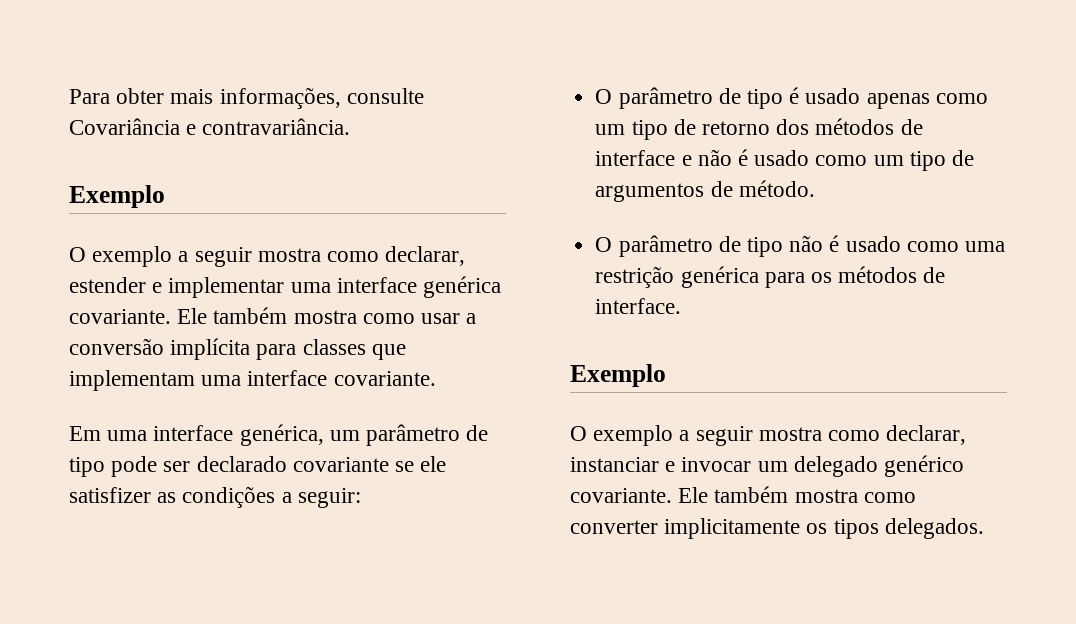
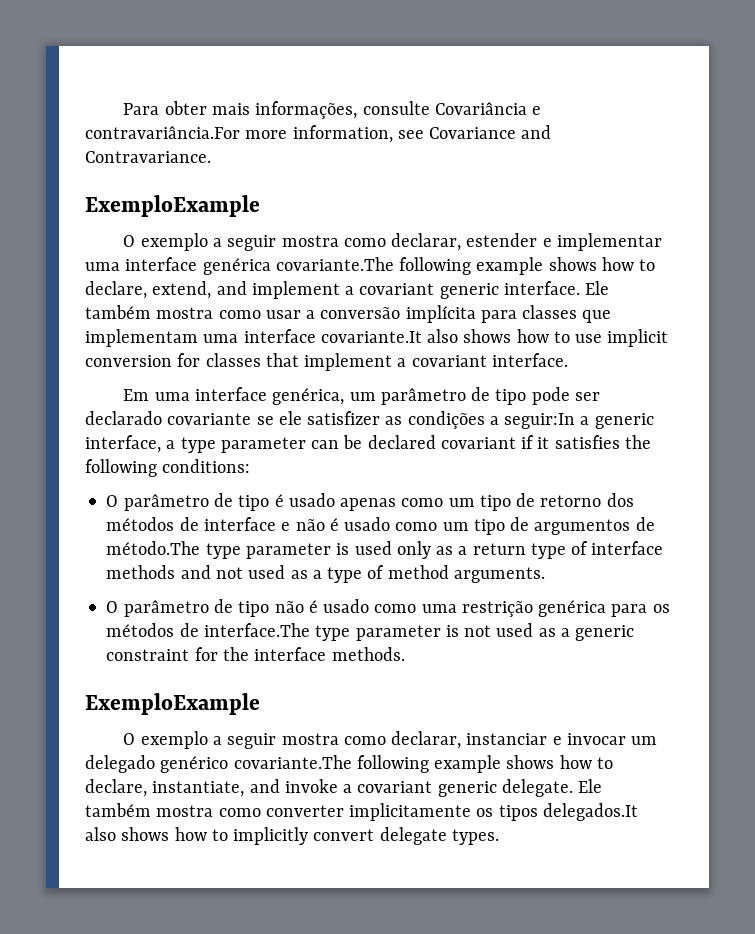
- Para obter mais informações, consulte Covariância e contravariância.
- Exemplo
+ Para obter mais informações, consulte Covariância e contravariância.For more information, see Covariance and Contravariance.
+ ExemploExample
- O exemplo a seguir mostra como declarar, estender e implementar uma interface genérica covariante.
+ O exemplo a seguir mostra como declarar, estender e implementar uma interface genérica covariante.The following example shows how to declare, extend, and implement a covariant generic interface.
- Ele também mostra como usar a conversão implícita para classes que implementam uma interface covariante.
+ Ele também mostra como usar a conversão implícita para classes que implementam uma interface covariante.It also shows how to use implicit conversion for classes that implement a covariant interface.
- Em uma interface genérica, um parâmetro de tipo pode ser declarado covariante se ele satisfizer as condições a seguir:
+ Em uma interface genérica, um parâmetro de tipo pode ser declarado covariante se ele satisfizer as condições a seguir:In a generic interface, a type parameter can be declared covariant if it satisfies the following conditions:
- O parâmetro de tipo é usado apenas como um tipo de retorno dos métodos de interface e não é usado como um tipo de argumentos de método.
+ O parâmetro de tipo é usado apenas como um tipo de retorno dos métodos de interface e não é usado como um tipo de argumentos de método.The type parameter is used only as a return type of interface methods and not used as a type of method arguments.
- O parâmetro de tipo não é usado como uma restrição genérica para os métodos de interface.
- Exemplo
+ O parâmetro de tipo não é usado como uma restrição genérica para os métodos de interface.The type parameter is not used as a generic constraint for the interface methods.
+ ExemploExample
- O exemplo a seguir mostra como declarar, instanciar e invocar um delegado genérico covariante.
+ O exemplo a seguir mostra como declarar, instanciar e invocar um delegado genérico covariante.The following example shows how to declare, instantiate, and invoke a covariant generic delegate.
- Ele também mostra como converter implicitamente os tipos delegados.
+ Ele também mostra como converter implicitamente os tipos delegados.It also shows how to implicitly convert delegate types.

